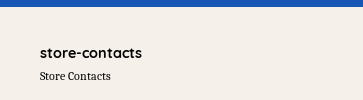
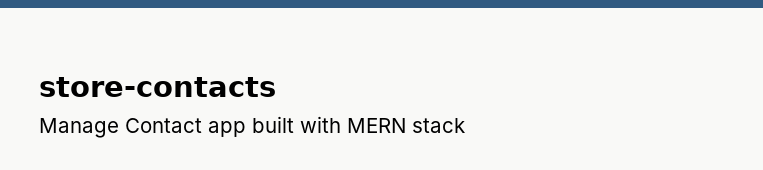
- Store Contacts
+ Manage Contact app built with MERN stack

